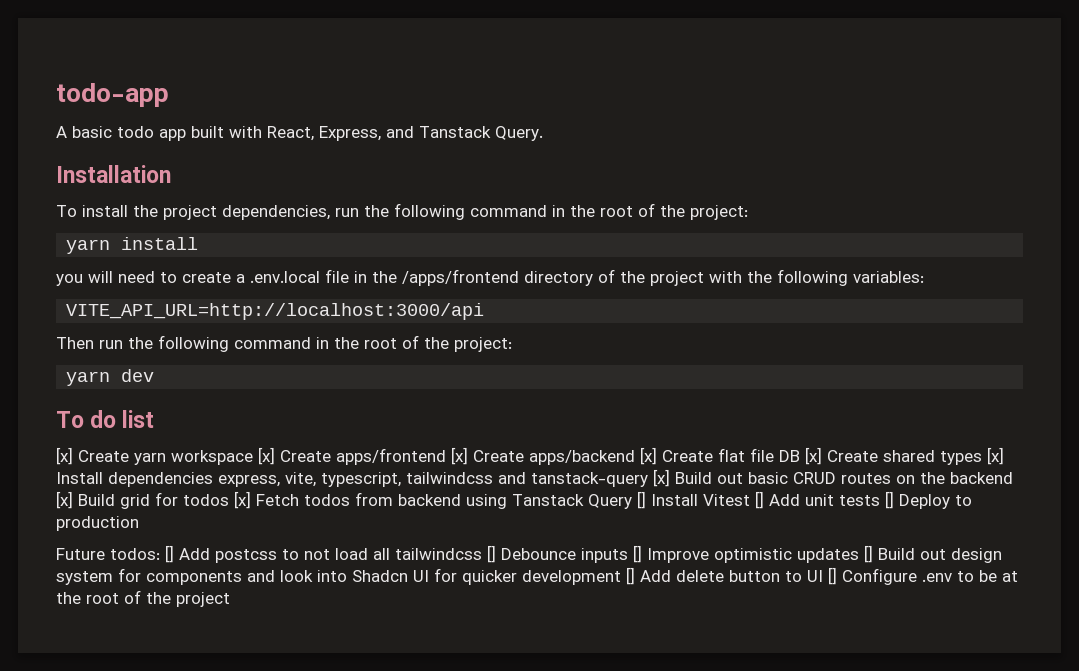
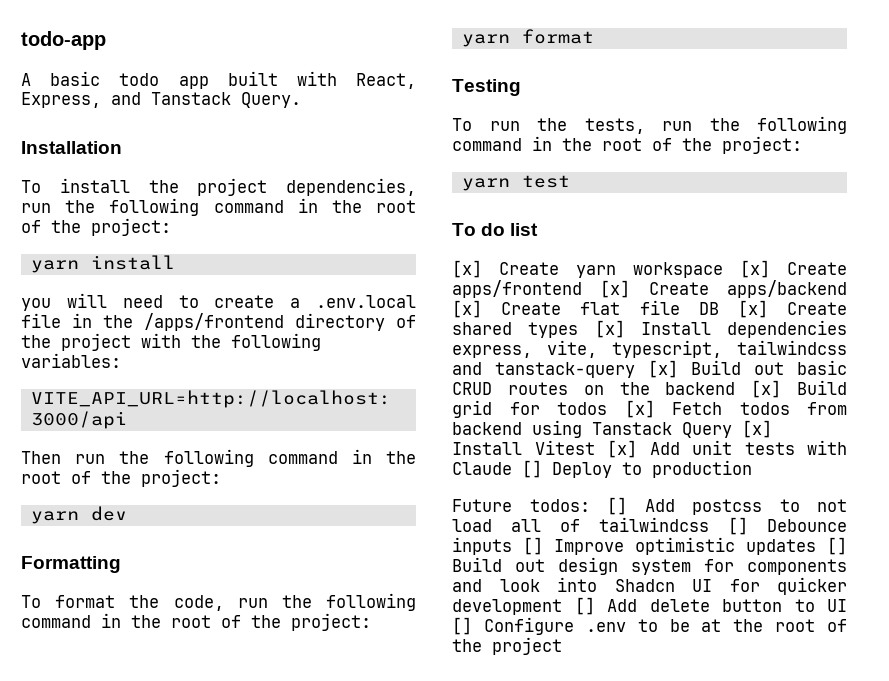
+ Formatting
+ To format the code, run the following command in the root of the project:
+ yarn format
+ Testing
+ To run the tests, run the following command in the root of the project:
+ yarn test
- [x] Create yarn workspace [x] Create apps/frontend [x] Create apps/backend [x] Create flat file DB [x] Create shared types [x] Install dependencies express, vite, typescript, tailwindcss and tanstack-query [x] Build out basic CRUD routes on the backend [x] Build grid for todos [x] Fetch todos from backend using Tanstack Query [] Install Vitest [] Add unit tests [] Deploy to production
+ [x] Create yarn workspace [x] Create apps/frontend [x] Create apps/backend [x] Create flat file DB [x] Create shared types [x] Install dependencies express, vite, typescript, tailwindcss and tanstack-query [x] Build out basic CRUD routes on the backend [x] Build grid for todos [x] Fetch todos from backend using Tanstack Query [x] Install Vitest [x] Add unit tests with Claude [] Deploy to production
- Future todos: [] Add postcss to not load all tailwindcss [] Debounce inputs [] Improve optimistic updates [] Build out design system for components and look into Shadcn UI for quicker development [] Add delete button to UI [] Configure .env to be at the root of the project
+ Future todos: [] Add postcss to not load all of tailwindcss [] Debounce inputs [] Improve optimistic updates [] Build out design system for components and look into Shadcn UI for quicker development [] Add delete button to UI [] Configure .env to be at the root of the project

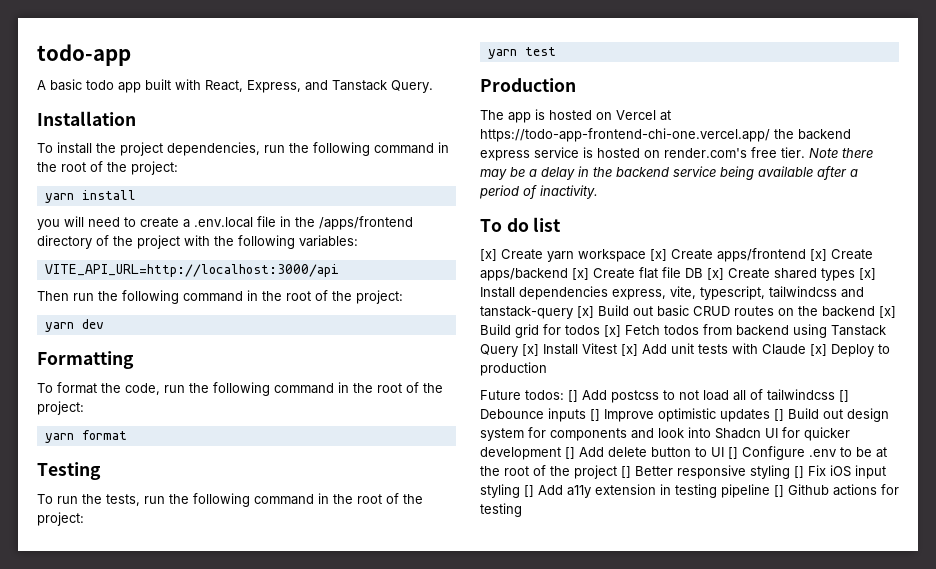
+ Production
+ The app is hosted on Vercel at https://todo-app-frontend-chi-one.vercel.app/ the backend express service is hosted on render.com's free tier. Note there may be a delay in the backend service being available after a period of inactivity.
- [x] Create yarn workspace [x] Create apps/frontend [x] Create apps/backend [x] Create flat file DB [x] Create shared types [x] Install dependencies express, vite, typescript, tailwindcss and tanstack-query [x] Build out basic CRUD routes on the backend [x] Build grid for todos [x] Fetch todos from backend using Tanstack Query [x] Install Vitest [x] Add unit tests with Claude [] Deploy to production
+ [x] Create yarn workspace [x] Create apps/frontend [x] Create apps/backend [x] Create flat file DB [x] Create shared types [x] Install dependencies express, vite, typescript, tailwindcss and tanstack-query [x] Build out basic CRUD routes on the backend [x] Build grid for todos [x] Fetch todos from backend using Tanstack Query [x] Install Vitest [x] Add unit tests with Claude [x] Deploy to production
- Future todos: [] Add postcss to not load all of tailwindcss [] Debounce inputs [] Improve optimistic updates [] Build out design system for components and look into Shadcn UI for quicker development [] Add delete button to UI [] Configure .env to be at the root of the project
+ Future todos: [] Add postcss to not load all of tailwindcss [] Debounce inputs [] Improve optimistic updates [] Build out design system for components and look into Shadcn UI for quicker development [] Add delete button to UI [] Configure .env to be at the root of the project [] Better responsive styling [] Fix iOS input styling [] Add a11y extension in testing pipeline [] Github actions for testing

